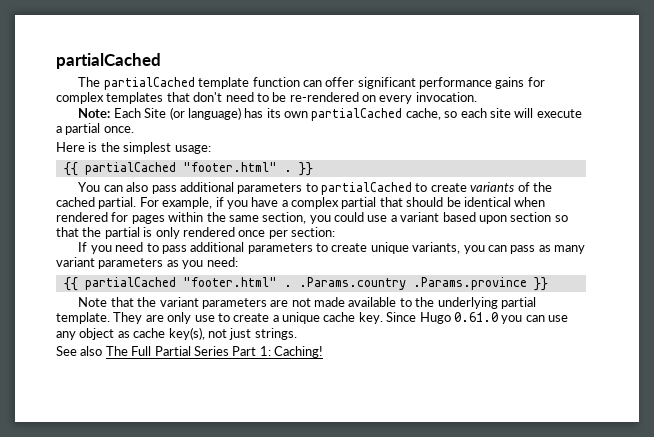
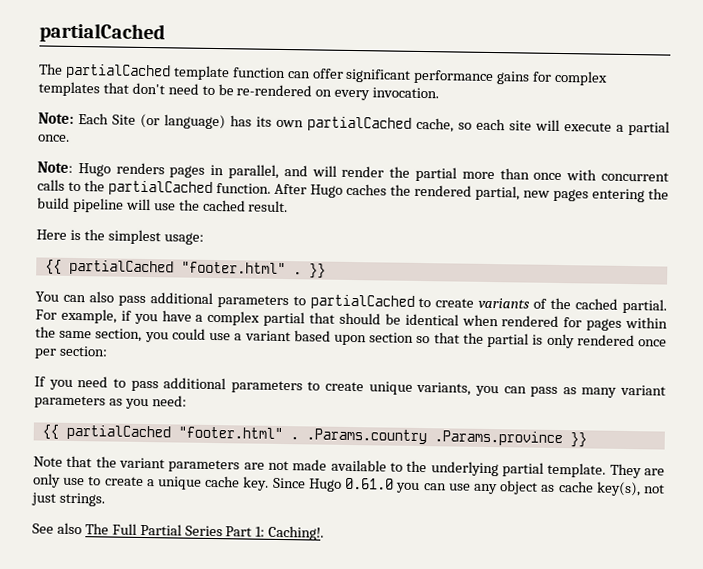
+ Note: Hugo renders pages in parallel, and will render the partial more than once with concurrent calls to the partialCached function. After Hugo caches the rendered partial, new pages entering the build pipeline will use the cached result.
- See also The Full Partial Series Part 1: Caching!
+ See also The Full Partial Series Part 1: Caching!.

